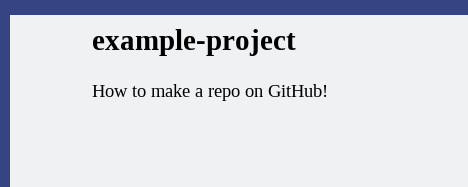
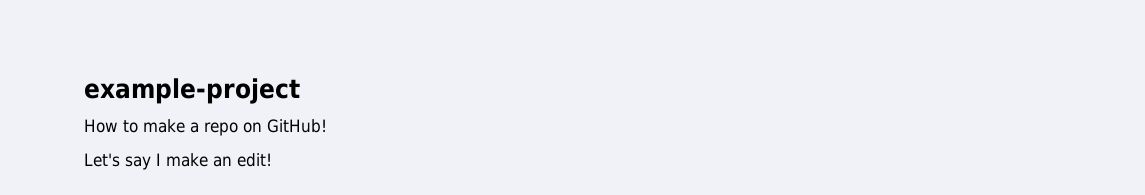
+ Let's say I make an edit!

